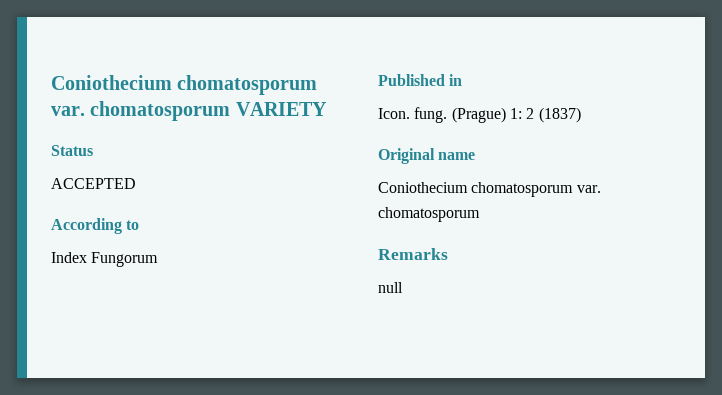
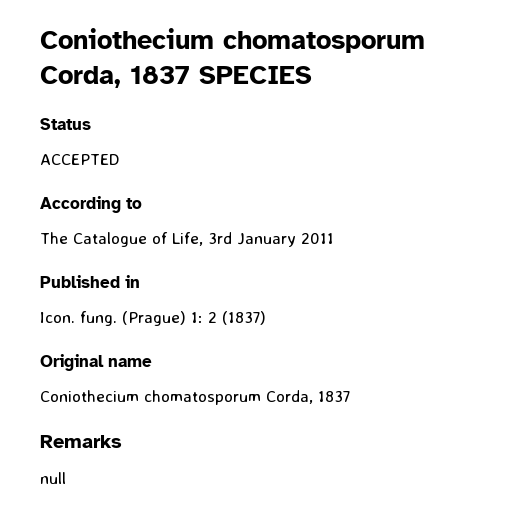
- Coniothecium chomatosporum var. chomatosporum VARIETY
+ Coniothecium chomatosporum Corda, 1837 SPECIES
- Index Fungorum
+ The Catalogue of Life, 3rd January 2011
  Original name
- Coniothecium chomatosporum var. chomatosporum
+ Coniothecium chomatosporum Corda, 1837

